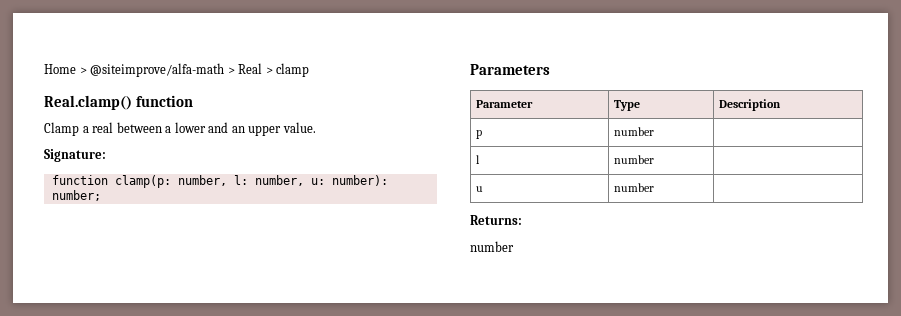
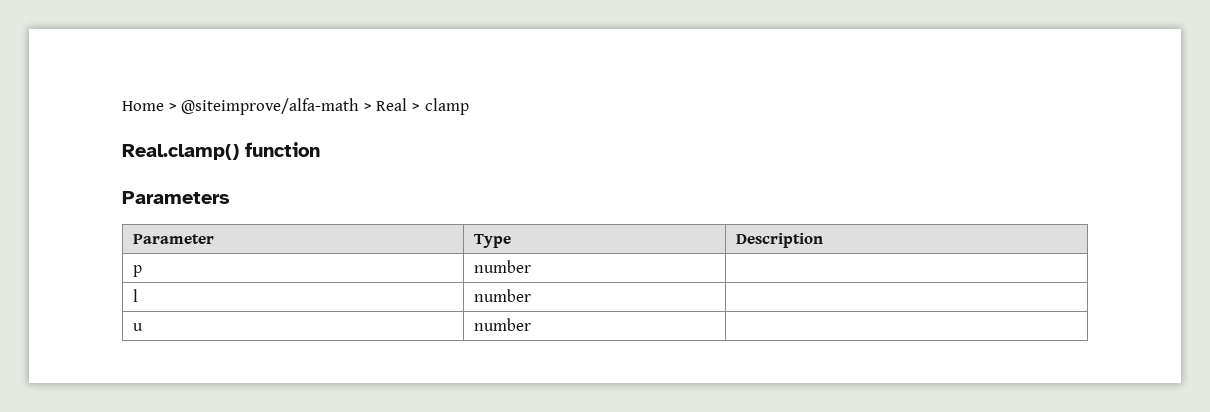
- Clamp a real between a lower and an upper value.
- Signature:
- function clamp(p: number, l: number, u: number): number;
- Returns:
- number

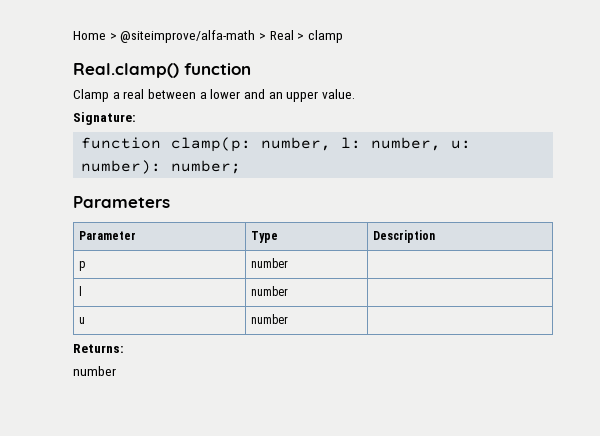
+ Clamp a real between a lower and an upper value.
+ Signature:
+ function clamp(p: number, l: number, u: number): number;
+ Returns:
+ number

